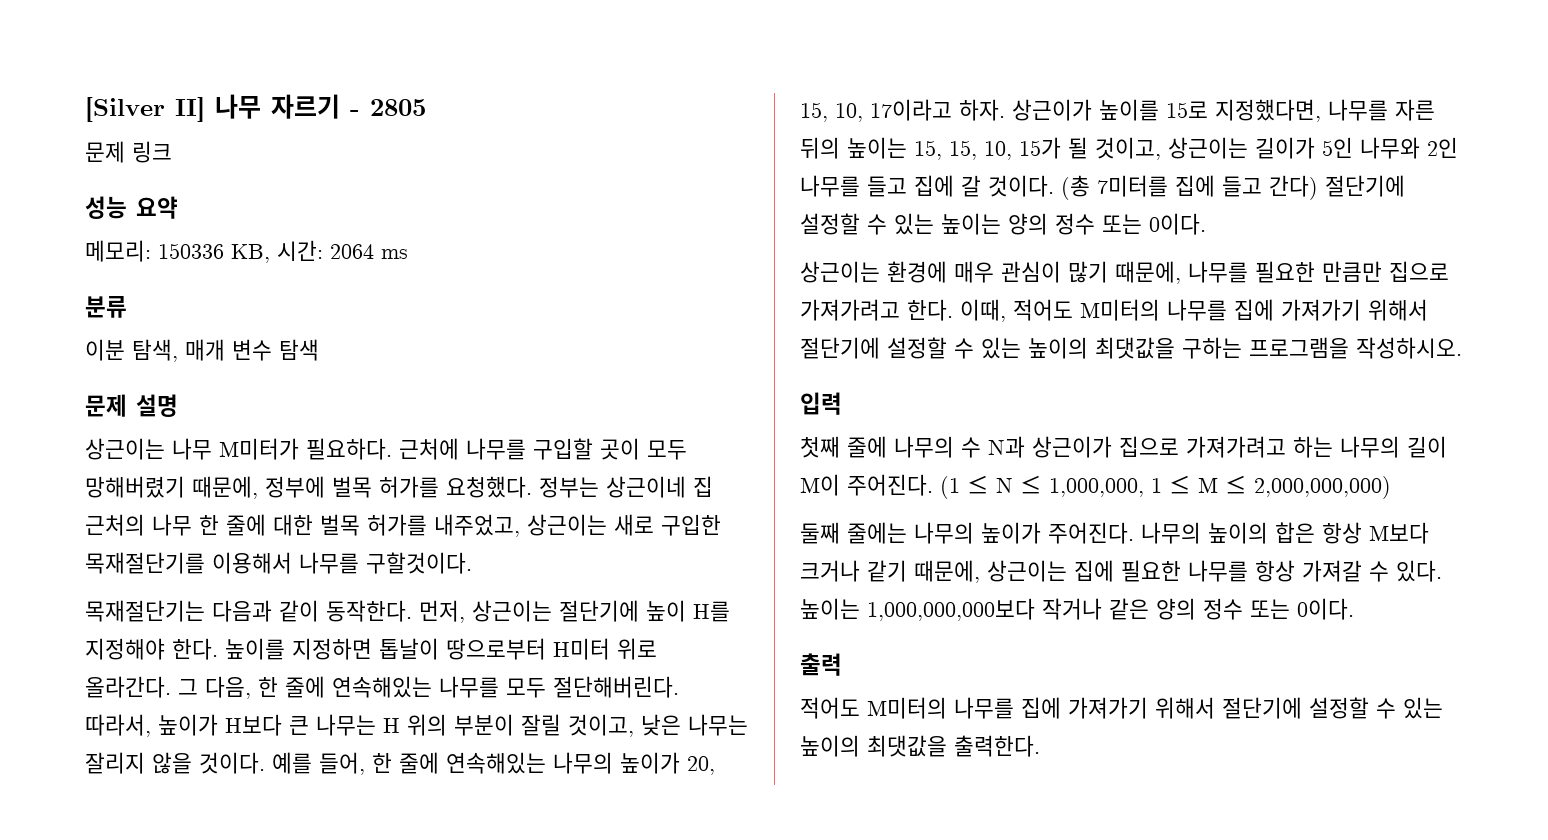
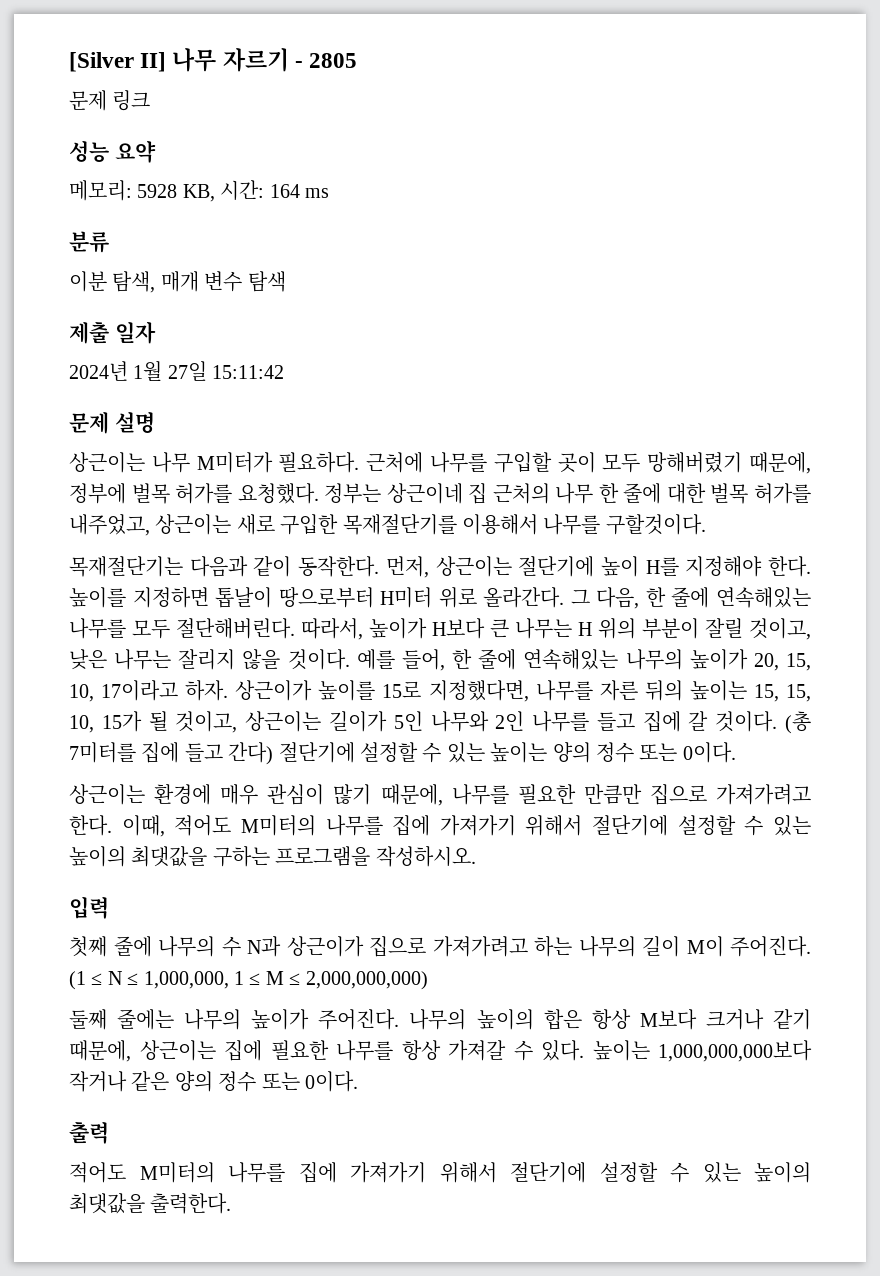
- 메모리: 150336 KB, 시간: 2064 ms
+ 메모리: 5928 KB, 시간: 164 ms
+ 제출 일자
+ 2024년 1월 27일 15:11:42

